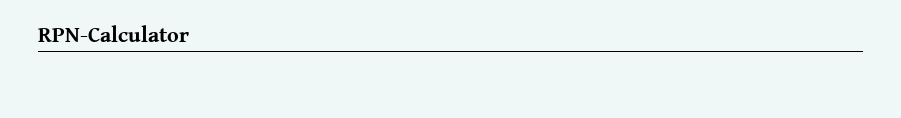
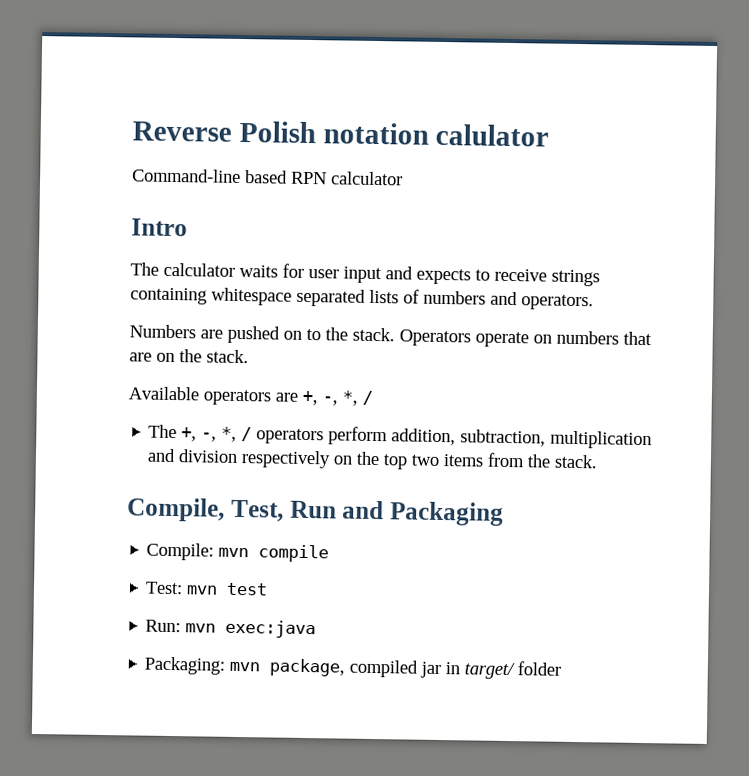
- RPN-Calculator
+ Reverse Polish notation calulator
+ Command-line based RPN calculator
+ Intro
+ The calculator waits for user input and expects to receive strings containing whitespace separated lists of numbers and operators.
+ Numbers are pushed on to the stack. Operators operate on numbers that are on the stack.
+ Available operators are +, -, *, /
+ The +, -, *, / operators perform addition, subtraction, multiplication and division respectively on the top two items from the stack.
+ Compile, Test, Run and Packaging
+ Compile: mvn compile
+ Test: mvn test
+ Run: mvn exec:java
+ Packaging: mvn package, compiled jar in target/ folder

